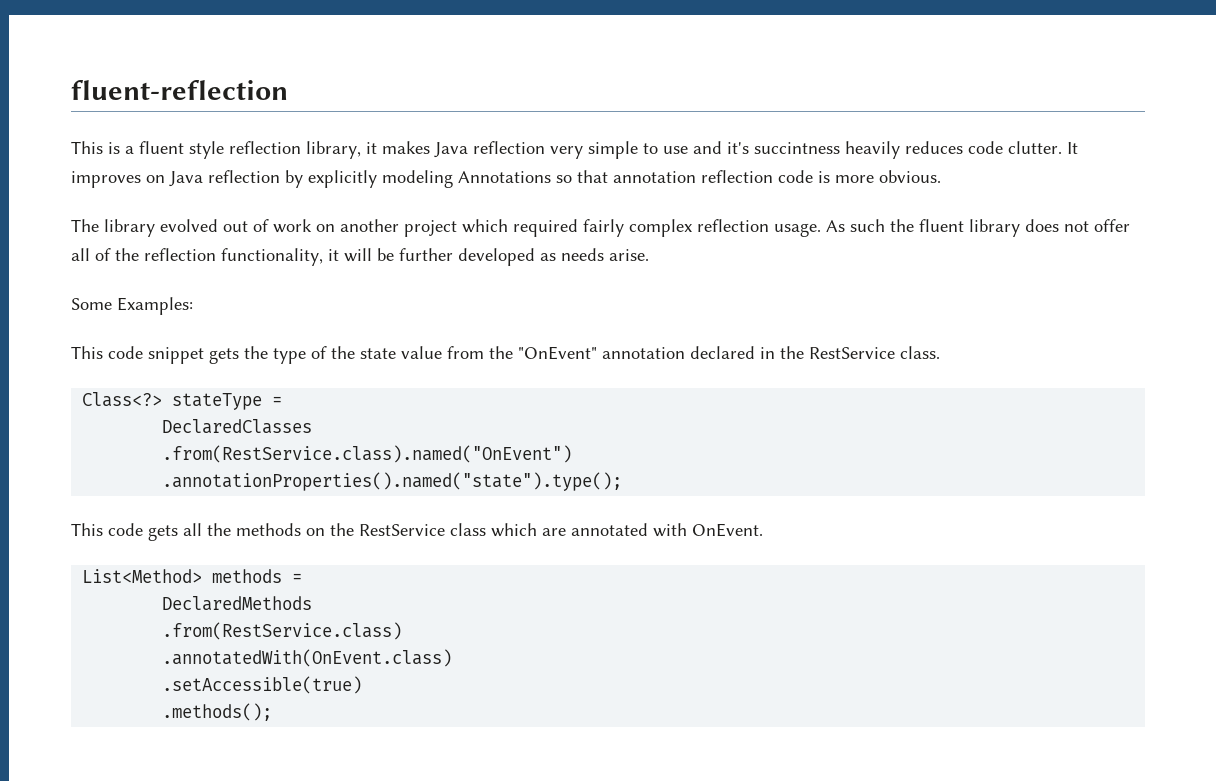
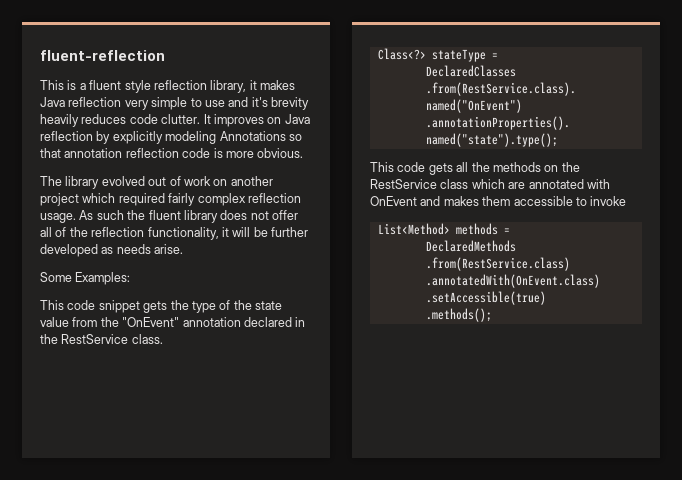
- This is a fluent style reflection library, it makes Java reflection very simple to use and it's succintness heavily reduces code clutter.
+ This is a fluent style reflection library, it makes Java reflection very simple to use and it's brevity heavily reduces code clutter.
- This code gets all the methods on the RestService class which are annotated with OnEvent.
+ This code gets all the methods on the RestService class which are annotated with OnEvent and makes them accessible to invoke

